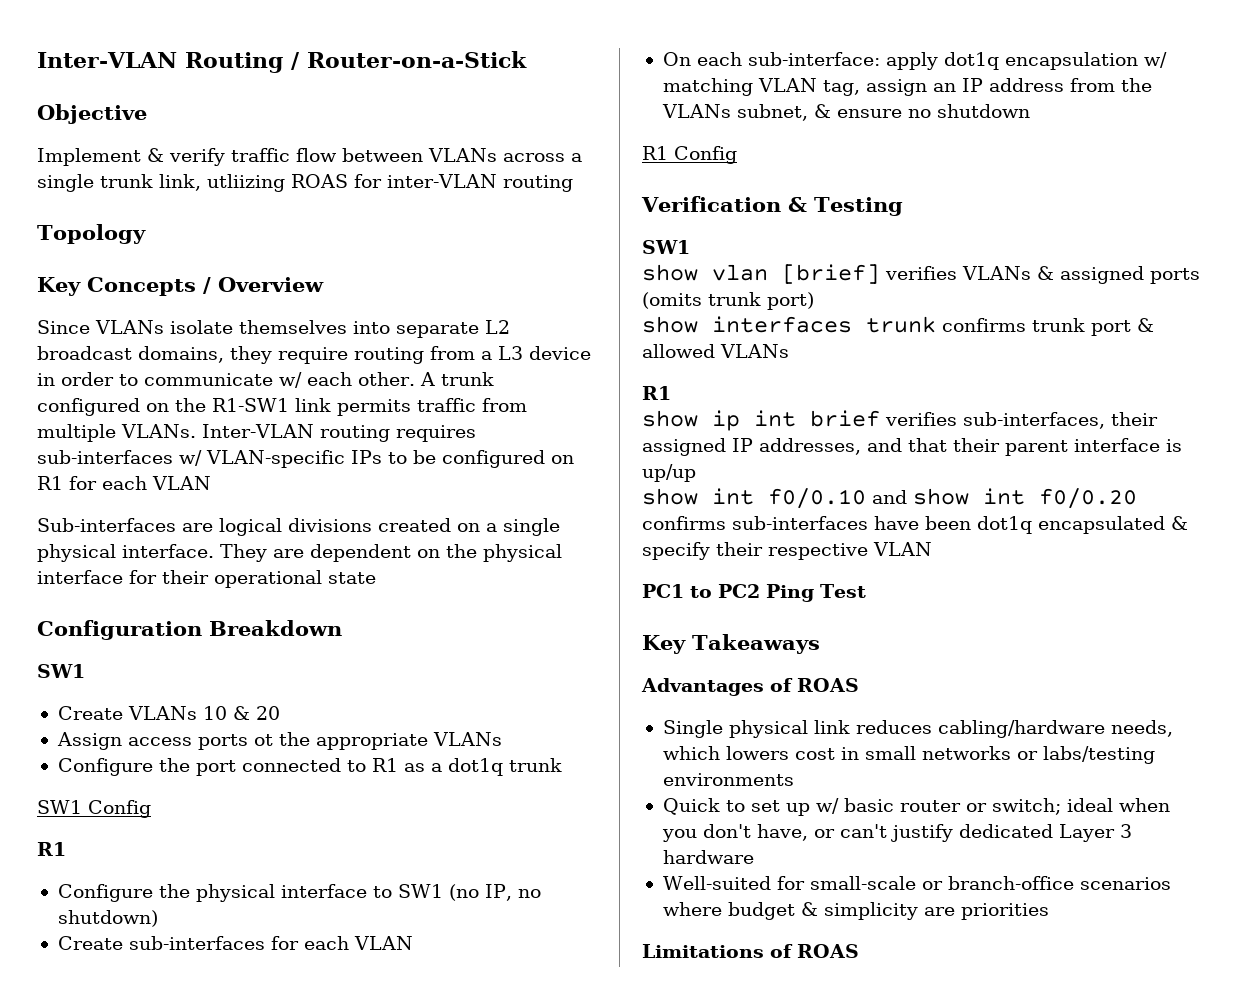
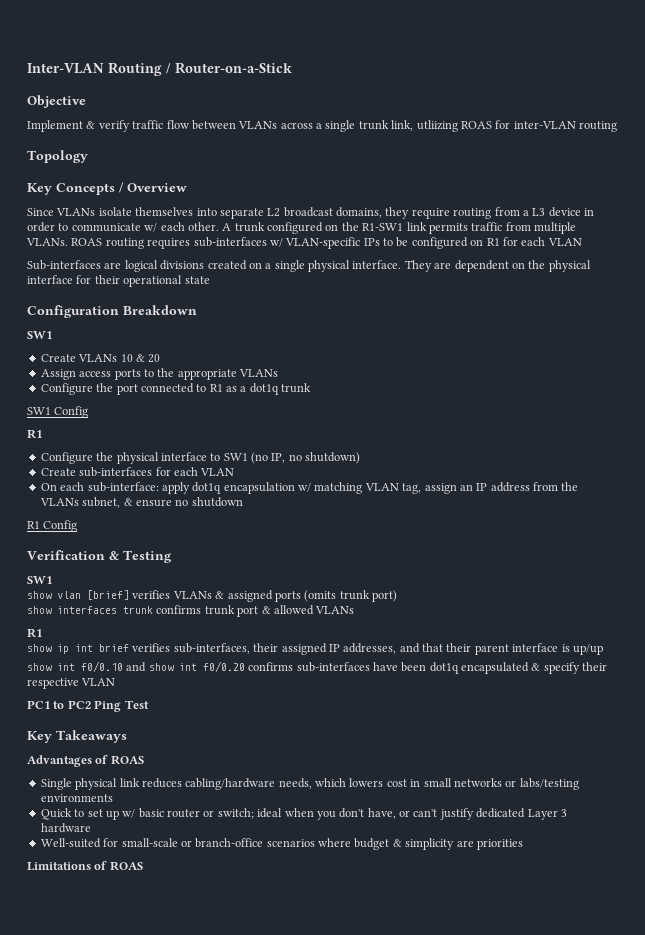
- Inter-VLAN routing requires sub-interfaces w/ VLAN-specific IPs to be configured on R1 for each VLAN
+ ROAS routing requires sub-interfaces w/ VLAN-specific IPs to be configured on R1 for each VLAN
- Assign access ports ot the appropriate VLANs
+ Assign access ports to the appropriate VLANs

